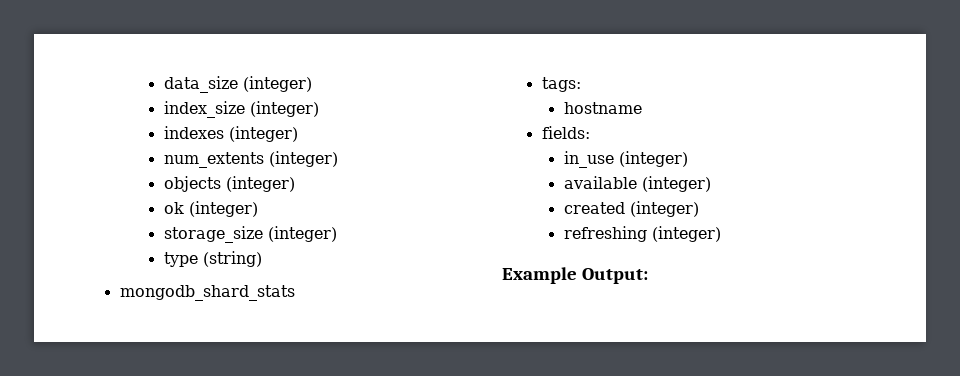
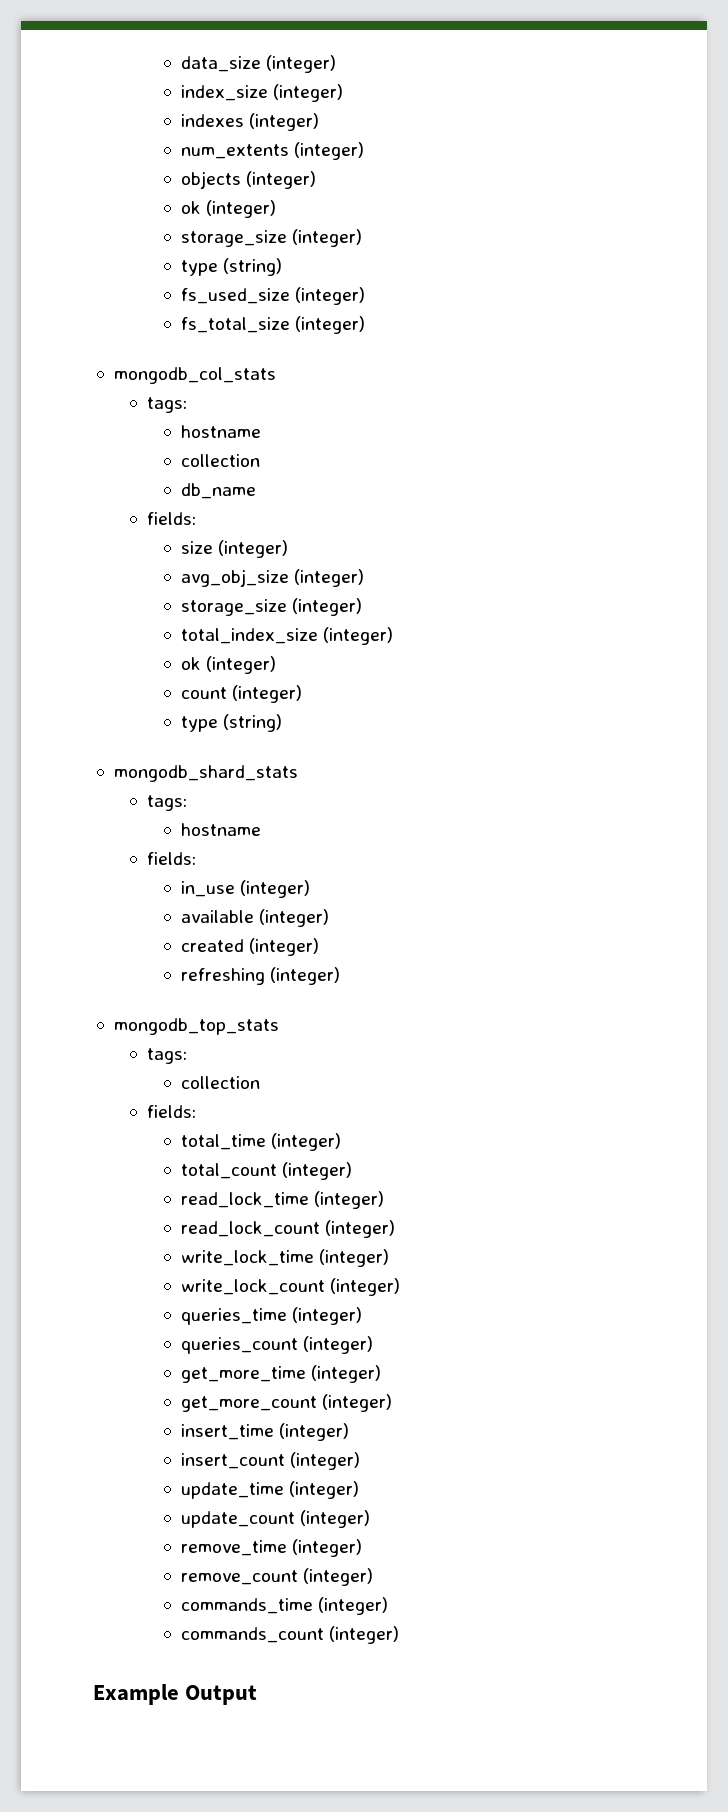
+ fs_used_size (integer)
+ fs_total_size (integer)
+ mongodb_col_stats
+ tags:
+ hostname
+ collection
+ db_name
+ fields:
+ size (integer)
+ avg_obj_size (integer)
+ storage_size (integer)
+ total_index_size (integer)
+ ok (integer)
+ count (integer)
+ type (string)
+ mongodb_top_stats
+ tags:
+ collection
+ fields:
+ total_time (integer)
+ total_count (integer)
+ read_lock_time (integer)
+ read_lock_count (integer)
+ write_lock_time (integer)
+ write_lock_count (integer)
+ queries_time (integer)
+ queries_count (integer)
+ get_more_time (integer)
+ get_more_count (integer)
+ insert_time (integer)
+ insert_count (integer)
+ update_time (integer)
+ update_count (integer)
+ remove_time (integer)
+ remove_count (integer)
+ commands_time (integer)
+ commands_count (integer)
- Example Output:
+ Example Output

